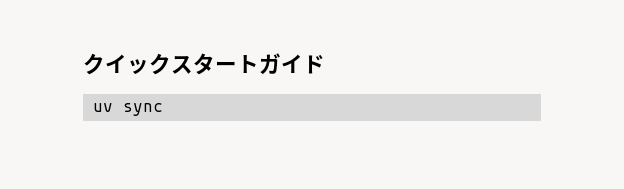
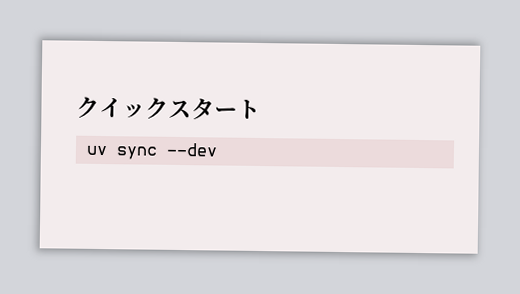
- クイックスタートガイド
+ クイックスタート
- uv sync
+ uv sync --dev

